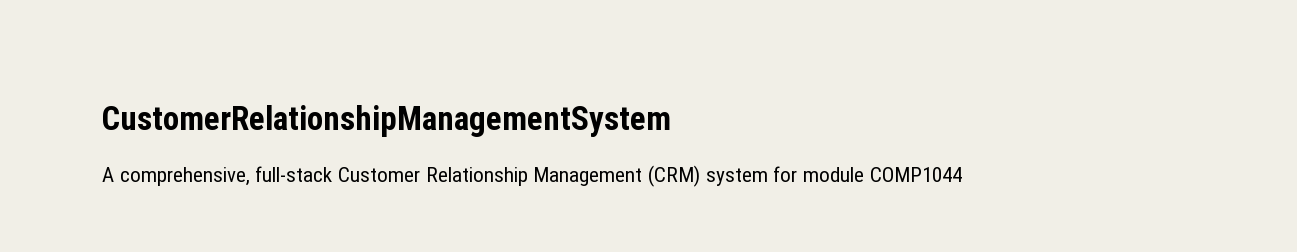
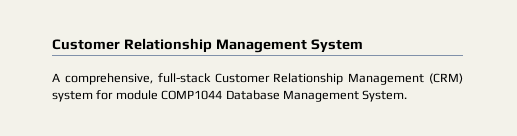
- CustomerRelationshipManagementSystem
+ Customer Relationship Management System
- A comprehensive, full-stack Customer Relationship Management (CRM) system for module COMP1044
+ A comprehensive, full-stack Customer Relationship Management (CRM) system for module COMP1044 Database Management System.

